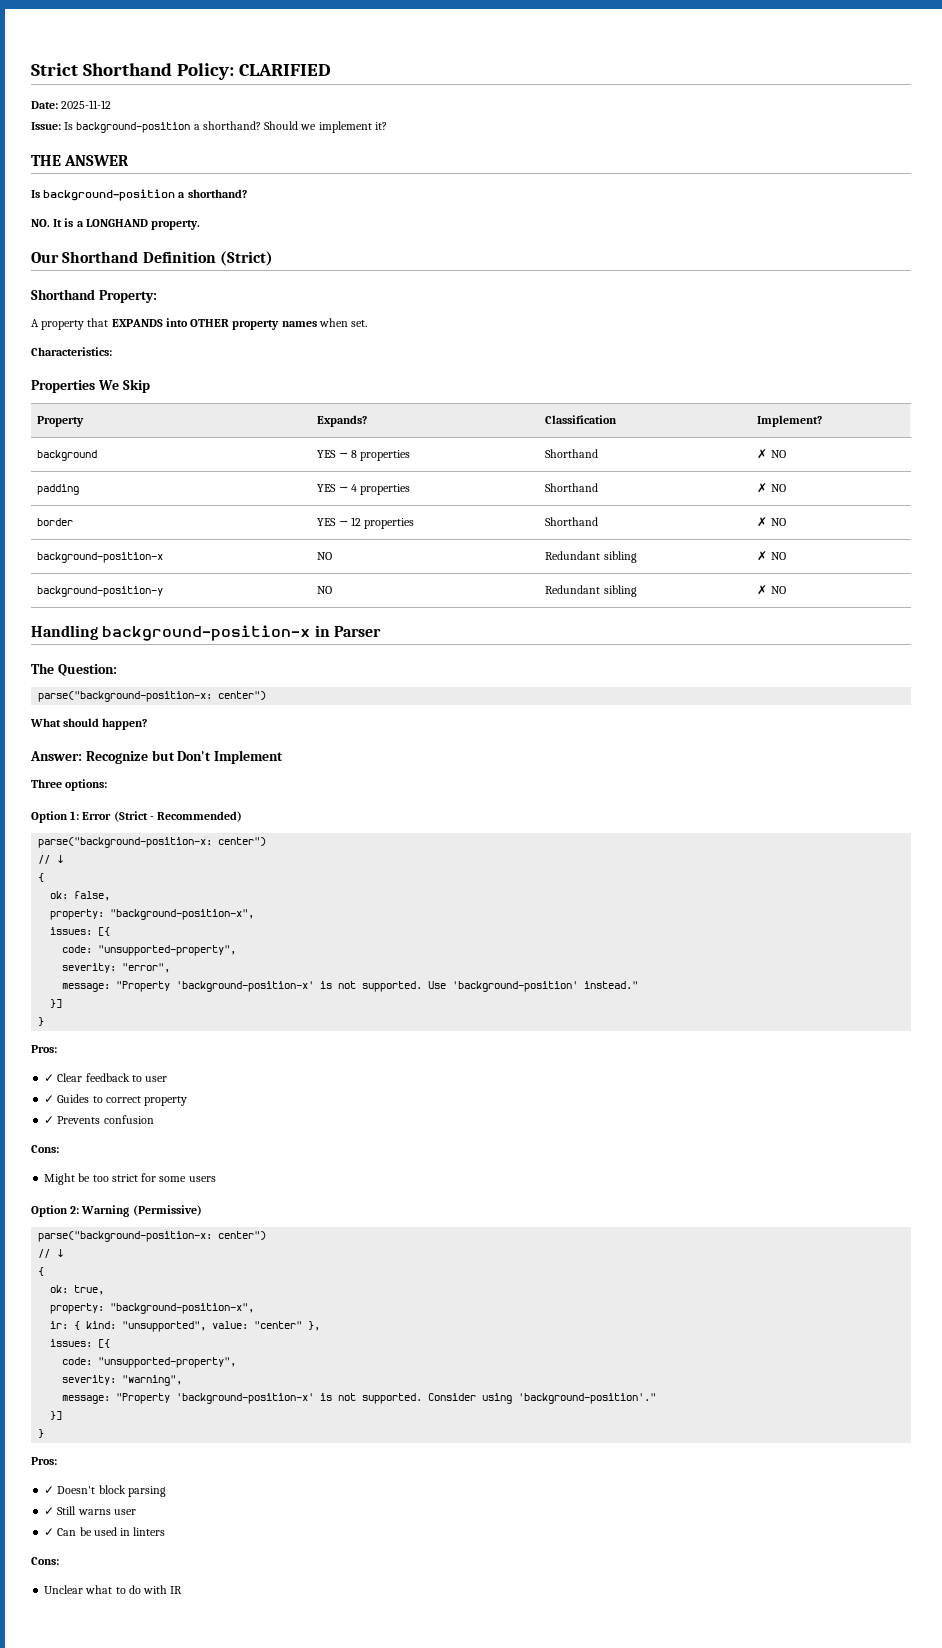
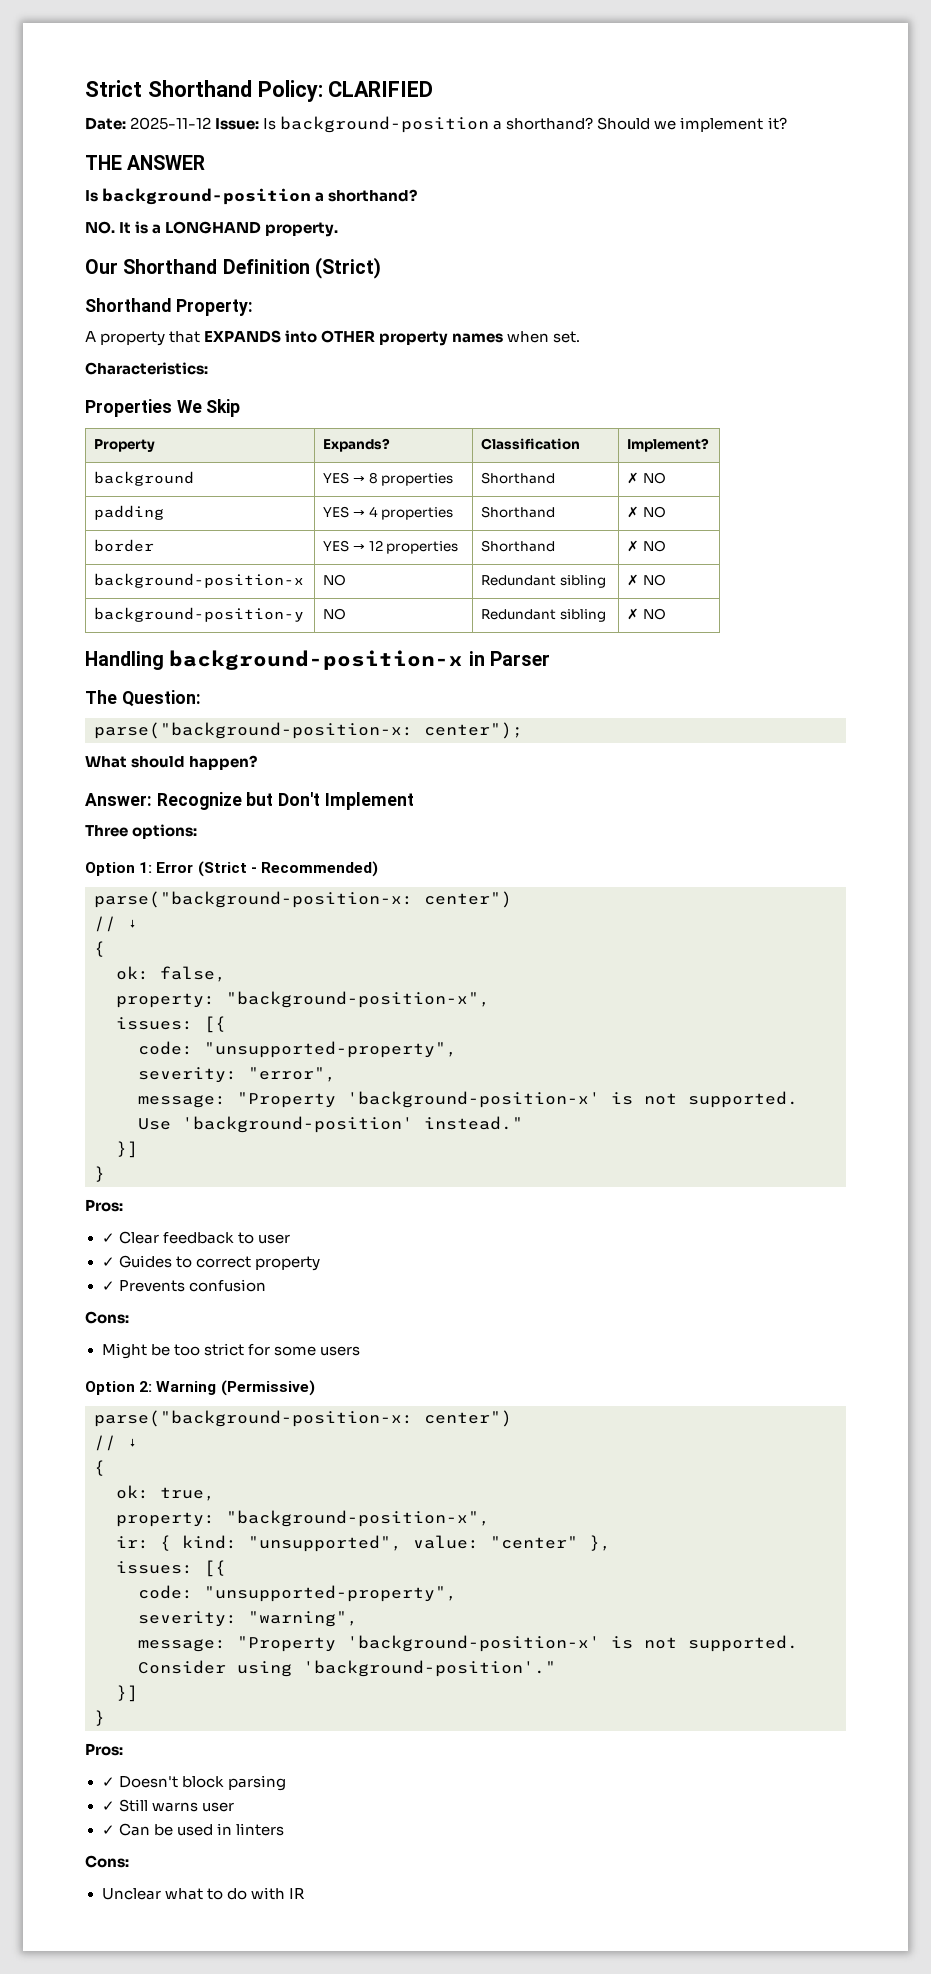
- Date: 2025-11-12
- Issue: Is background-position a shorthand?
+ Date: 2025-11-12 Issue: Is background-position a shorthand?
  The Question:
- parse("background-position-x: center")
+ parse("background-position-x: center");

